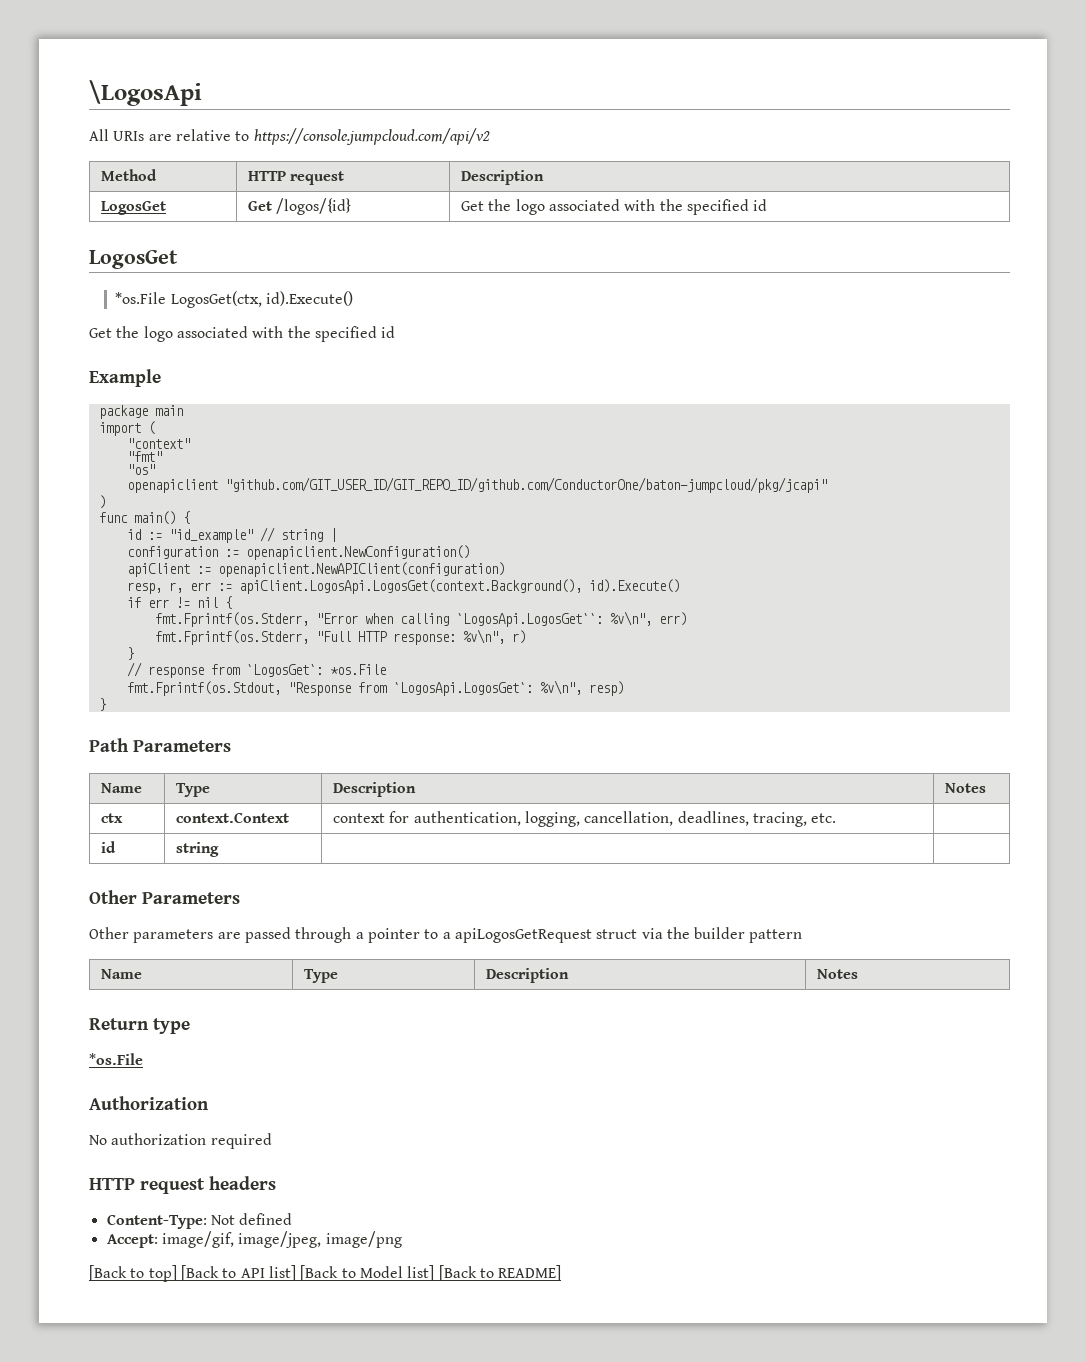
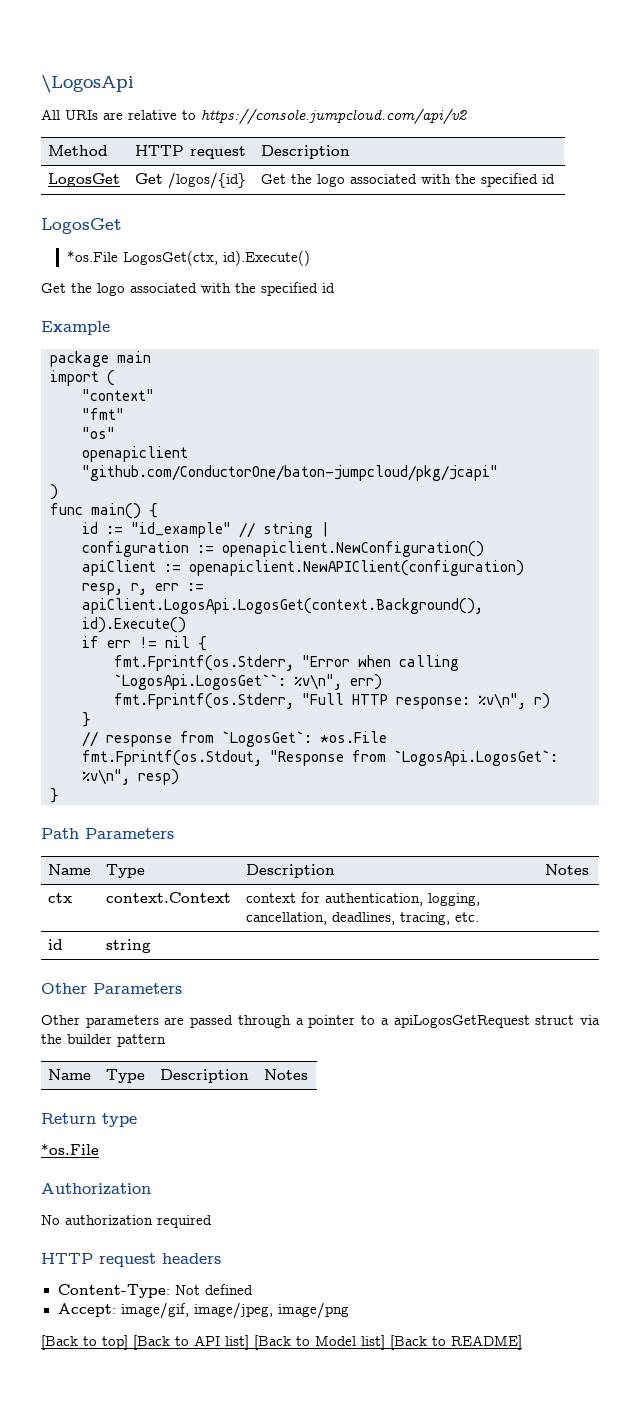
- openapiclient "github.com/GIT_USER_ID/GIT_REPO_ID/github.com/ConductorOne/baton-jumpcloud/pkg/jcapi"
+ openapiclient "github.com/ConductorOne/baton-jumpcloud/pkg/jcapi"

